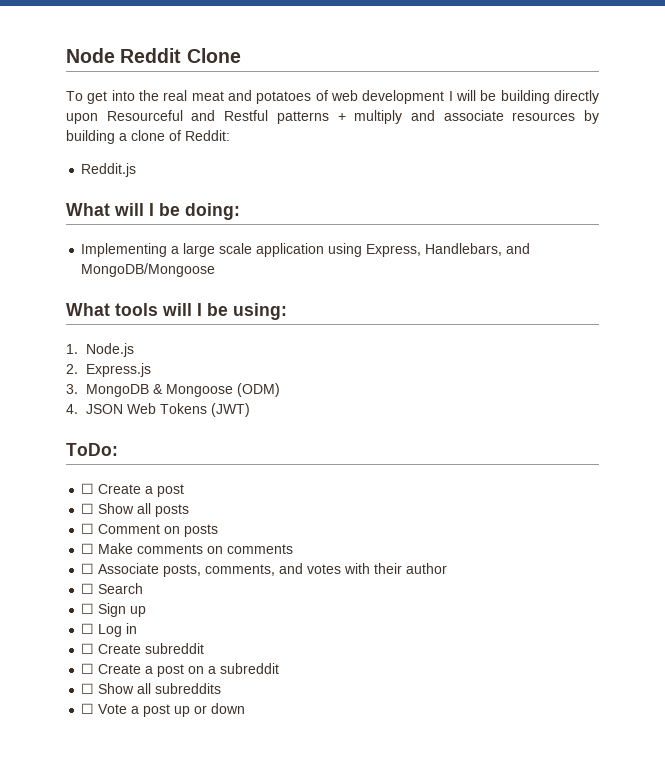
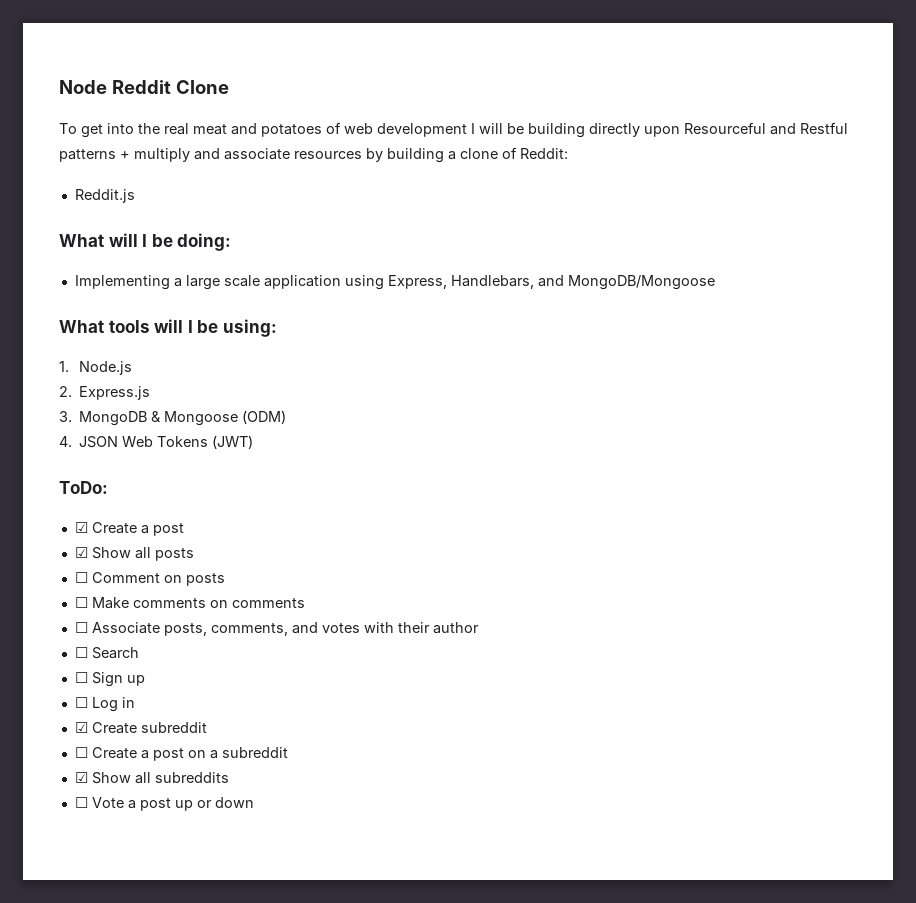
  ToDo:
- ☐ Create a post
+ ☑ Create a post
- ☐ Show all posts
+ ☑ Show all posts
- ☐ Create subreddit
+ ☑ Create subreddit
- ☐ Show all subreddits
+ ☑ Show all subreddits

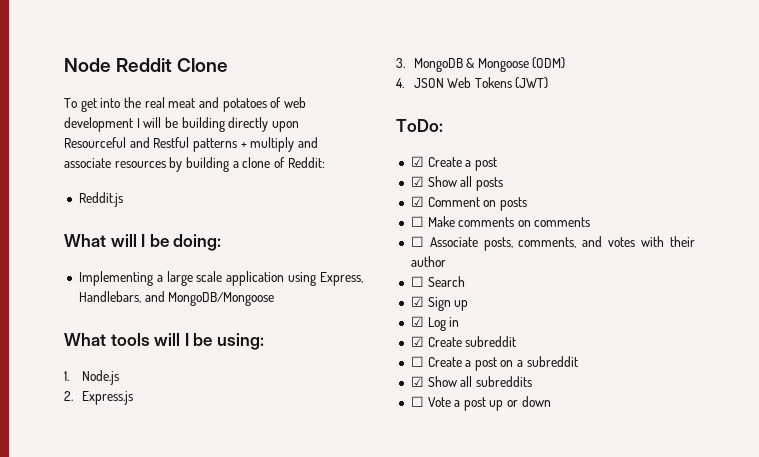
- ☐ Comment on posts
+ ☑ Comment on posts
- ☐ Sign up
+ ☑ Sign up
- ☐ Log in
+ ☑ Log in

